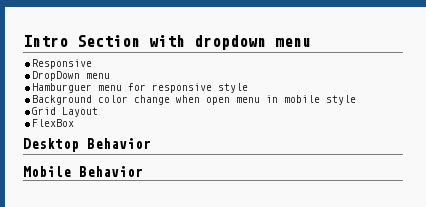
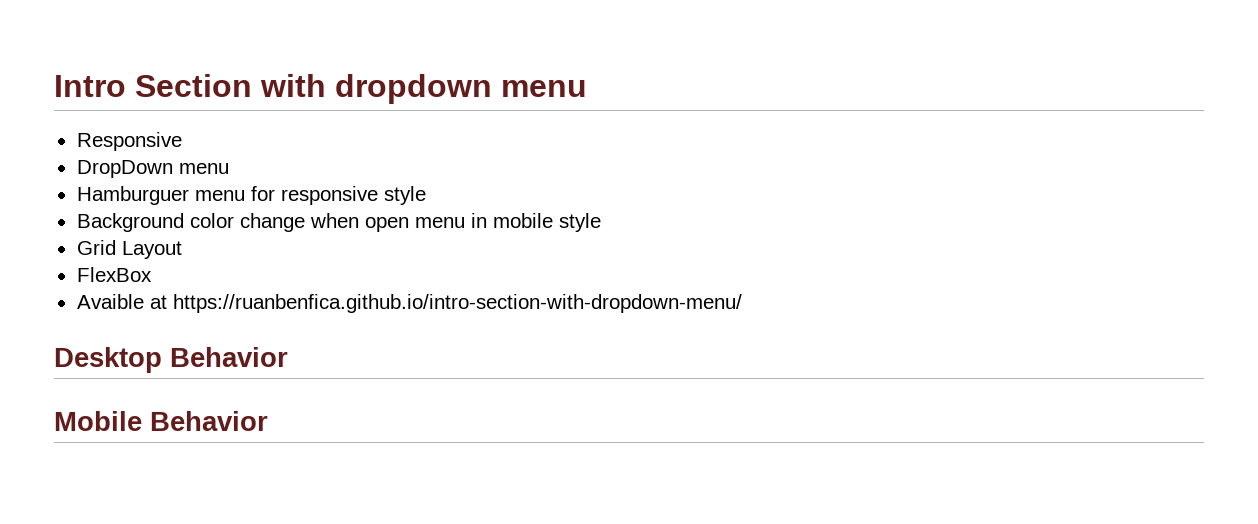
+ Avaible at https://ruanbenfica.github.io/intro-section-with-dropdown-menu/

